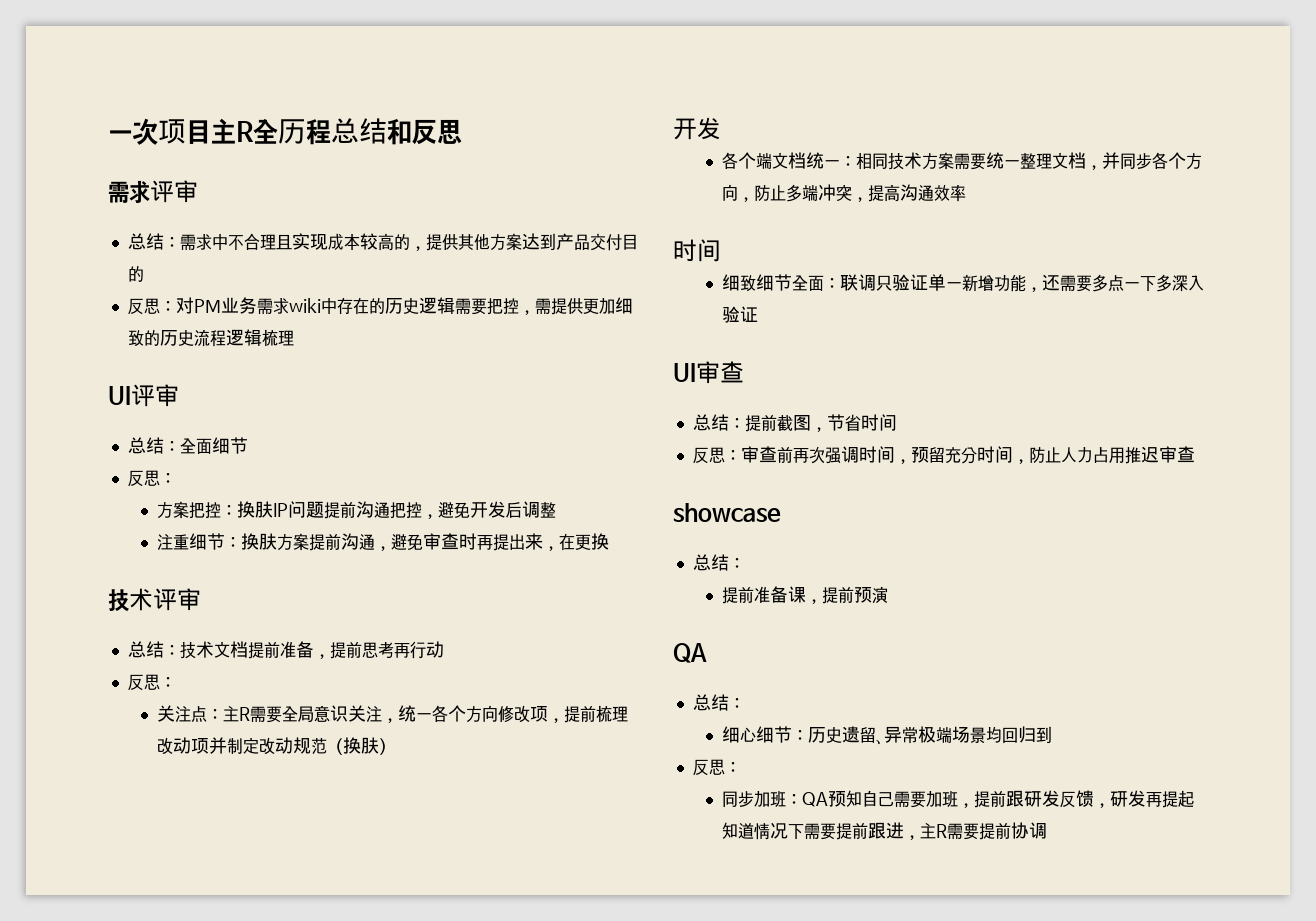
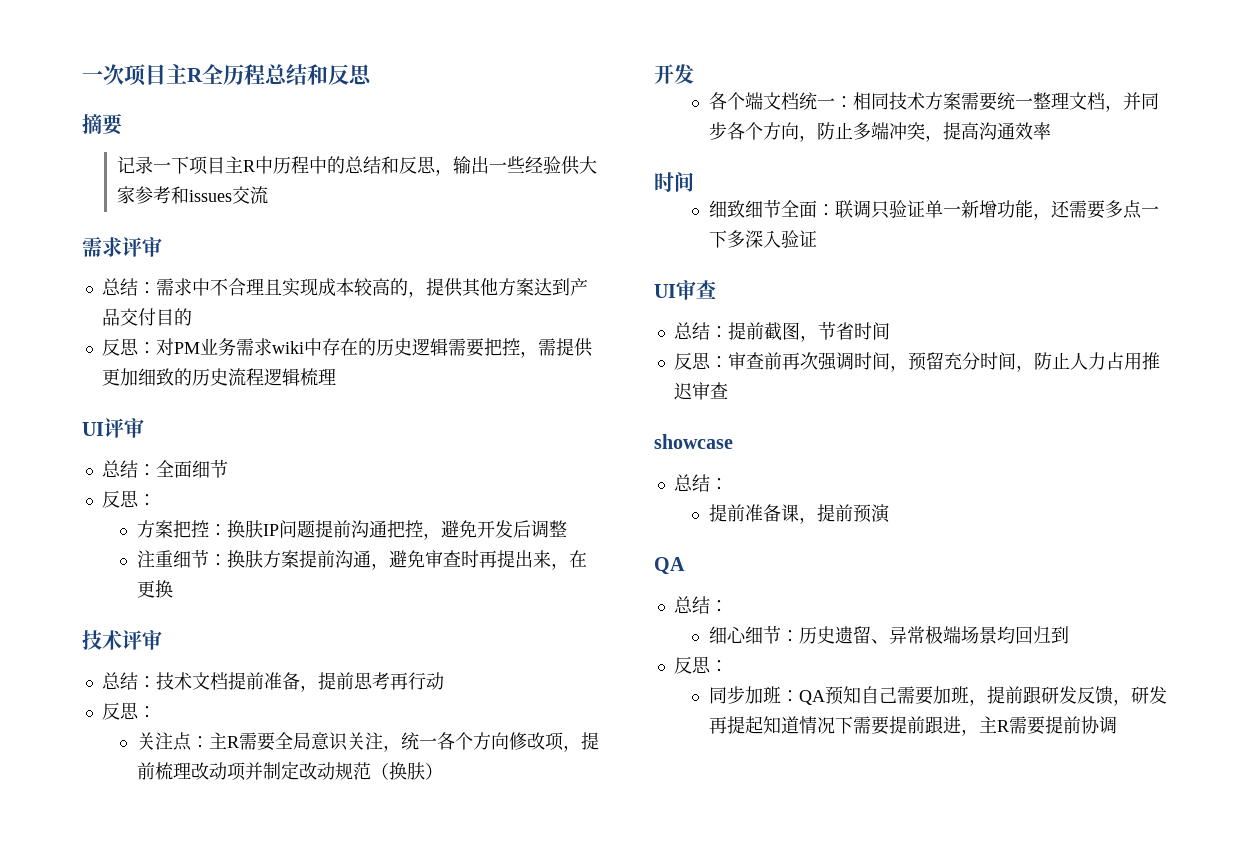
+ 摘要
+ 记录一下项目主R中历程中的总结和反思，输出一些经验供大家参考和issues交流

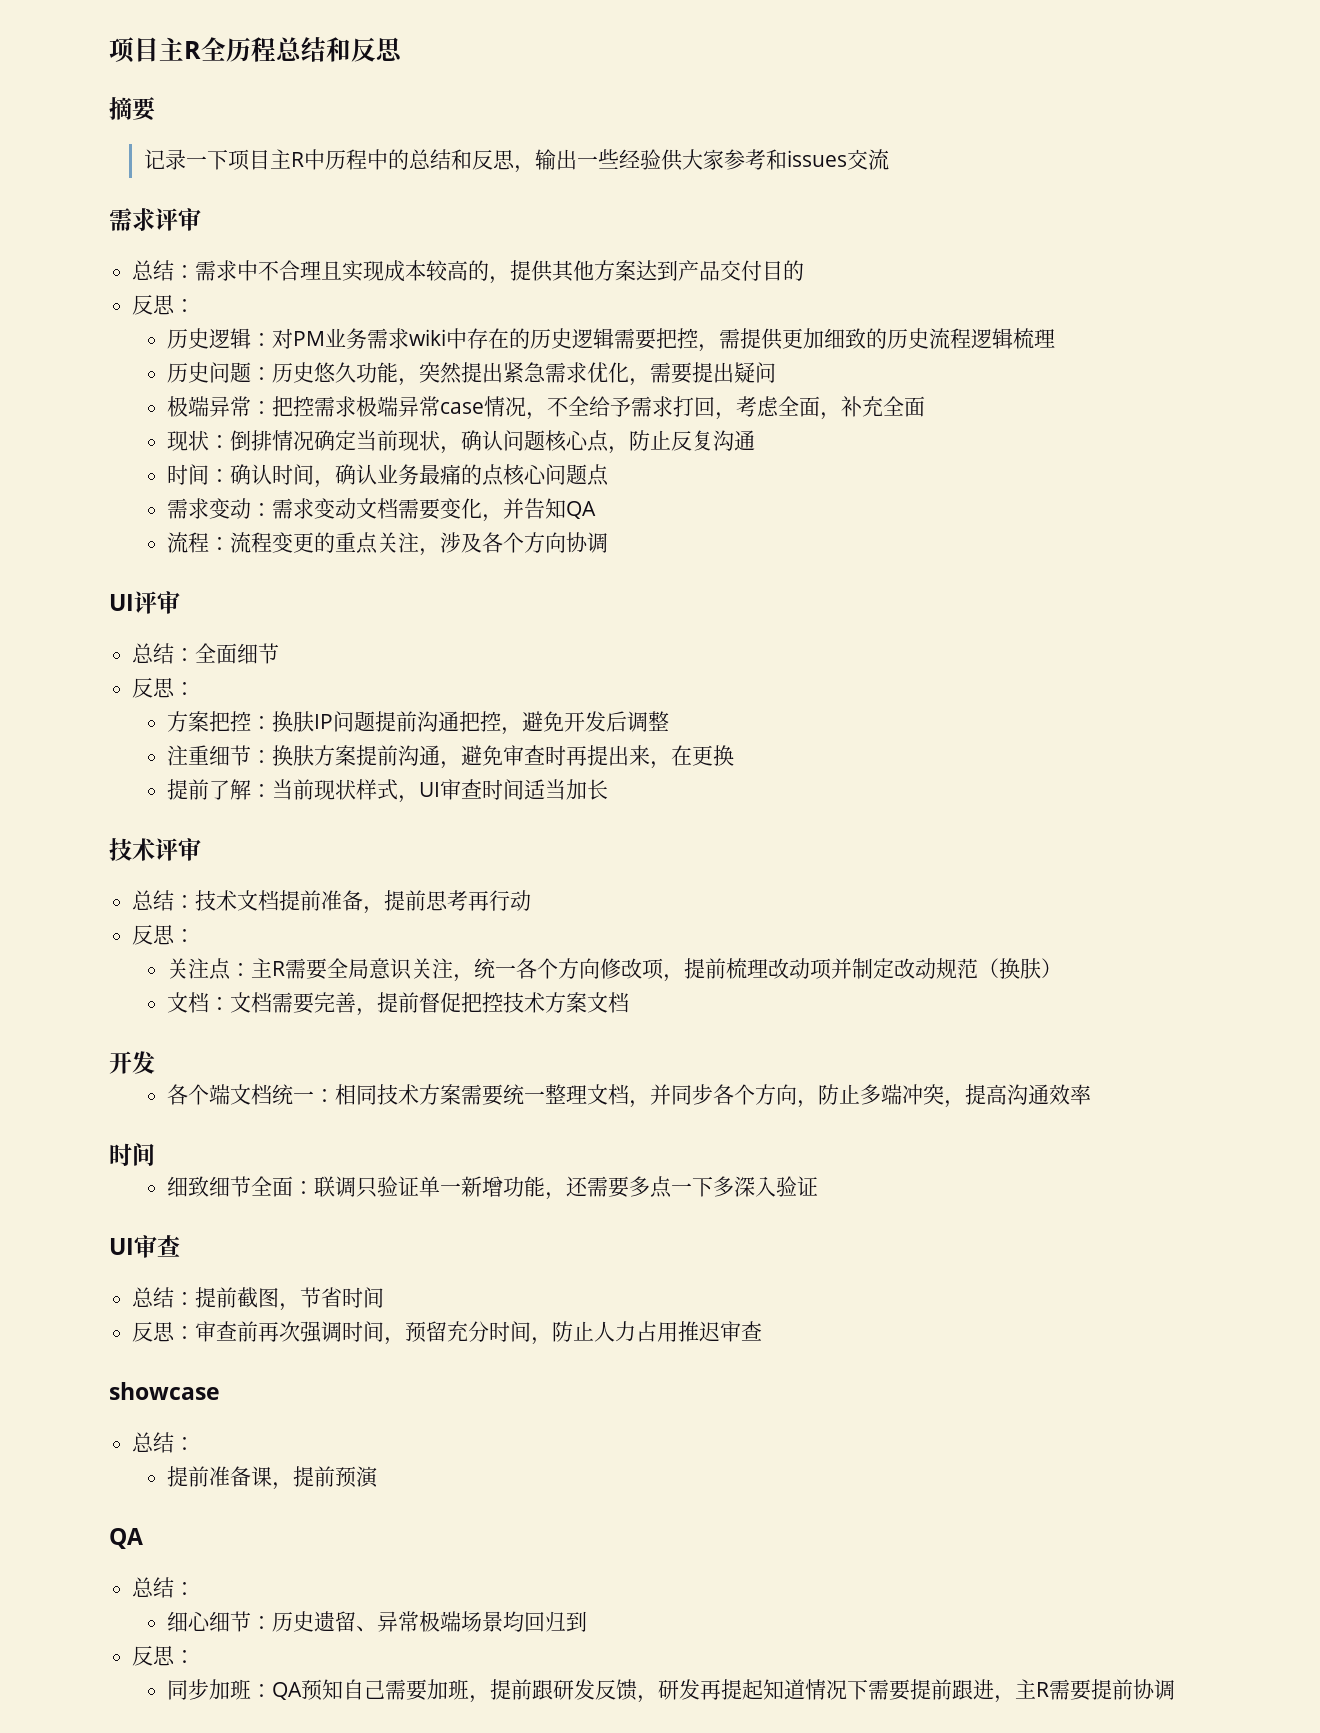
- 一次项目主R全历程总结和反思
+ 项目主R全历程总结和反思
  总结：需求中不合理且实现成本较高的，提供其他方案达到产品交付目的
- 反思：对PM业务需求wiki中存在的历史逻辑需要把控，需提供更加细致的历史流程逻辑梳理
+ 反思：
+ 历史逻辑：对PM业务需求wiki中存在的历史逻辑需要把控，需提供更加细致的历史流程逻辑梳理
+ 历史问题：历史悠久功能，突然提出紧急需求优化，需要提出疑问
+ 极端异常：把控需求极端异常case情况，不全给予需求打回，考虑全面，补充全面
+ 现状：倒排情况确定当前现状，确认问题核心点，防止反复沟通
+ 时间：确认时间，确认业务最痛的点核心问题点
+ 需求变动：需求变动文档需要变化，并告知QA
+ 流程：流程变更的重点关注，涉及各个方向协调
+ 提前了解：当前现状样式，UI审查时间适当加长
+ 文档：文档需要完善，提前督促把控技术方案文档

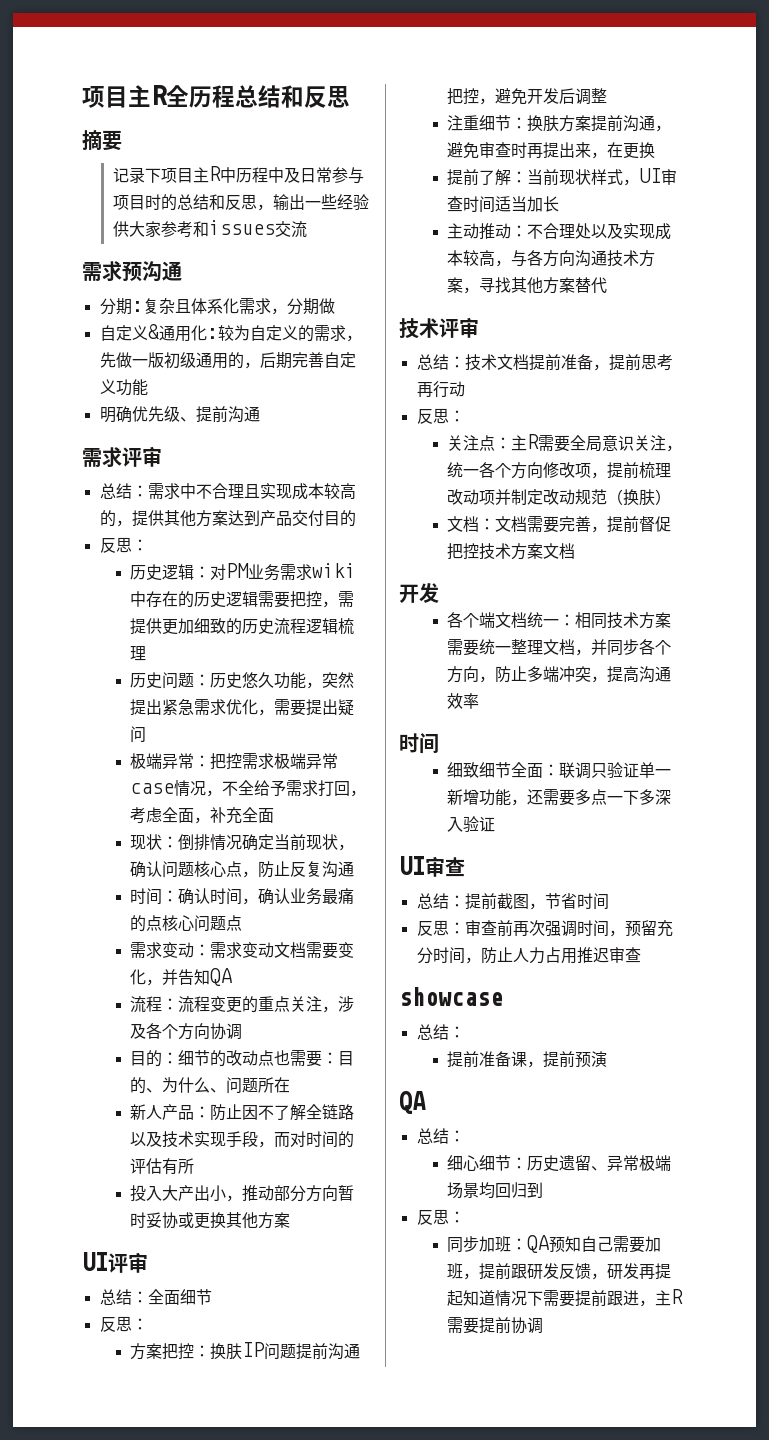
- 记录一下项目主R中历程中的总结和反思，输出一些经验供大家参考和issues交流
+ 记录下项目主R中历程中及日常参与项目时的总结和反思，输出一些经验供大家参考和issues交流
+ 需求预沟通
+ 分期:复杂且体系化需求，分期做
+ 自定义&通用化:较为自定义的需求，先做一版初级通用的，后期完善自定义功能
+ 明确优先级、提前沟通
+ 目的：细节的改动点也需要：目的、为什么、问题所在
+ 新人产品：防止因不了解全链路以及技术实现手段，而对时间的评估有所
+ 投入大产出小，推动部分方向暂时妥协或更换其他方案
+ 主动推动：不合理处以及实现成本较高，与各方向沟通技术方案，寻找其他方案替代

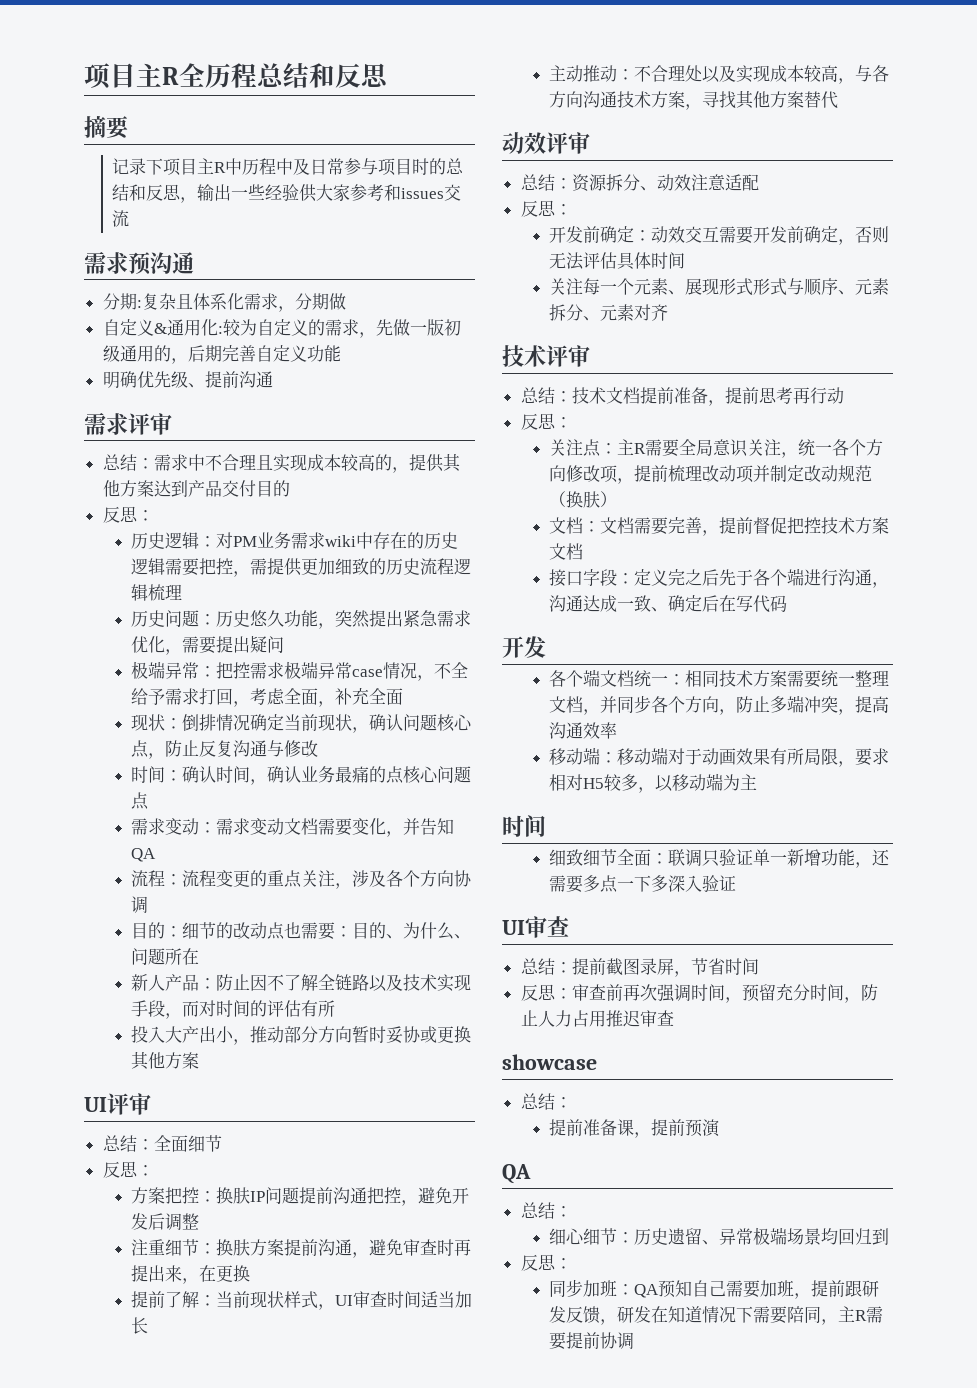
- 现状：倒排情况确定当前现状，确认问题核心点，防止反复沟通
+ 现状：倒排情况确定当前现状，确认问题核心点，防止反复沟通与修改
+ 动效评审
+ 总结：资源拆分、动效注意适配
+ 反思：
+ 开发前确定：动效交互需要开发前确定，否则无法评估具体时间
+ 关注每一个元素、展现形式形式与顺序、元素拆分、元素对齐
+ 接口字段：定义完之后先于各个端进行沟通，沟通达成一致、确定后在写代码
+ 移动端：移动端对于动画效果有所局限，要求相对H5较多，以移动端为主
- 总结：提前截图，节省时间
+ 总结：提前截图录屏，节省时间
- 同步加班：QA预知自己需要加班，提前跟研发反馈，研发再提起知道情况下需要提前跟进，主R需要提前协调
+ 同步加班：QA预知自己需要加班，提前跟研发反馈，研发在知道情况下需要陪同，主R需要提前协调

